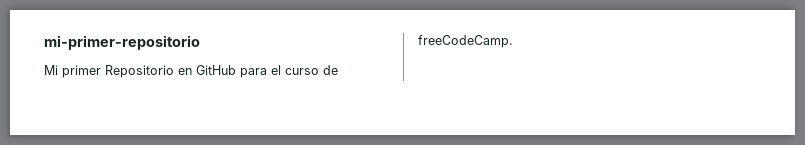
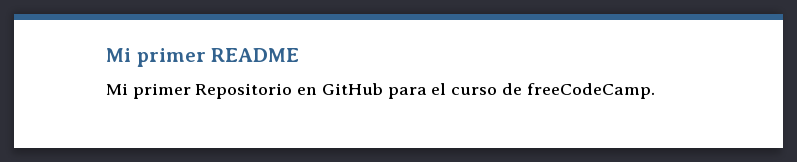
- mi-primer-repositorio
+ Mi primer README

